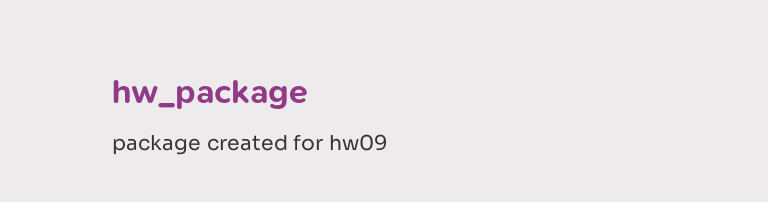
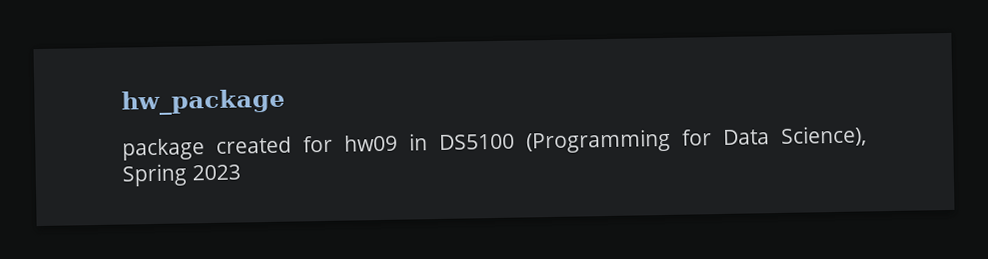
- package created for hw09
+ package created for hw09 in DS5100 (Programming for Data Science), Spring 2023

